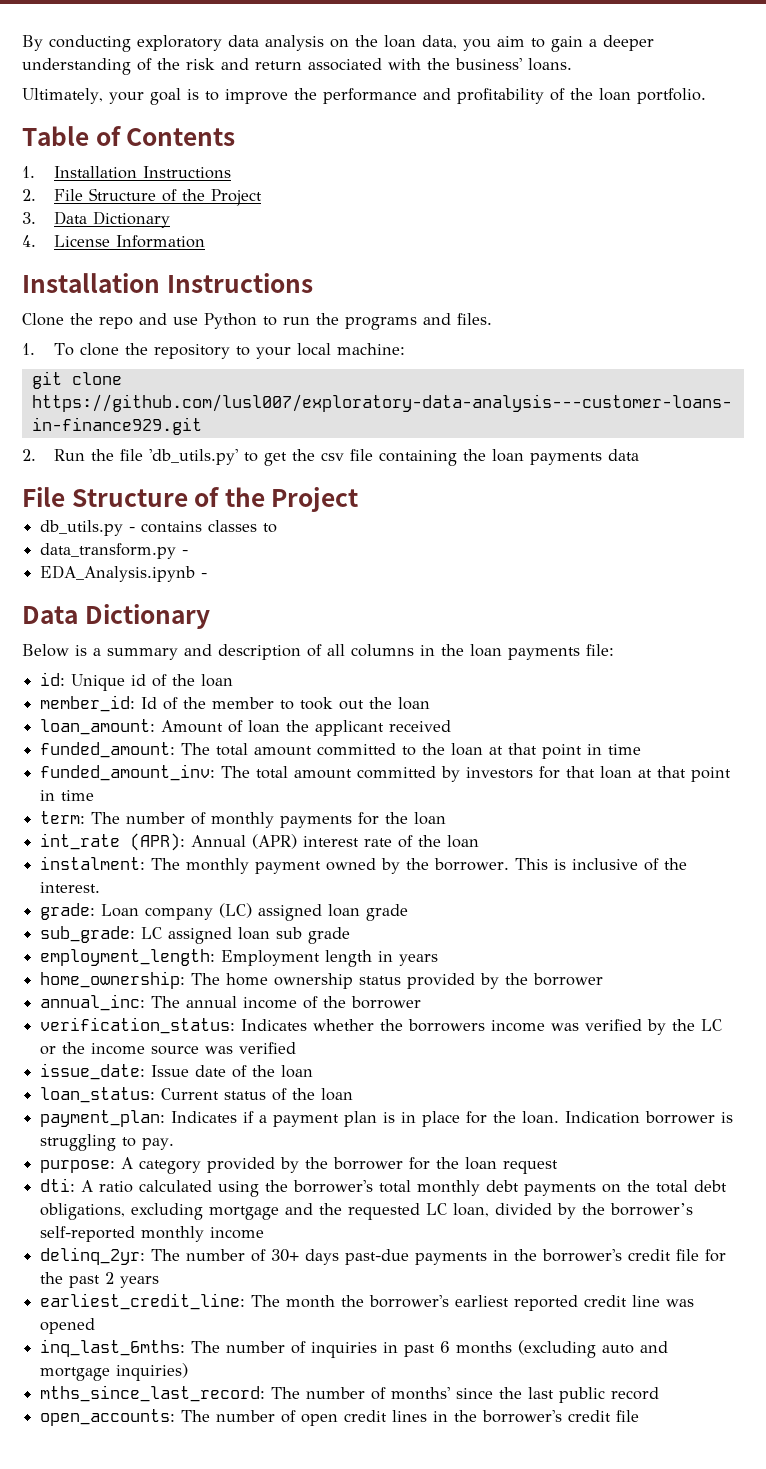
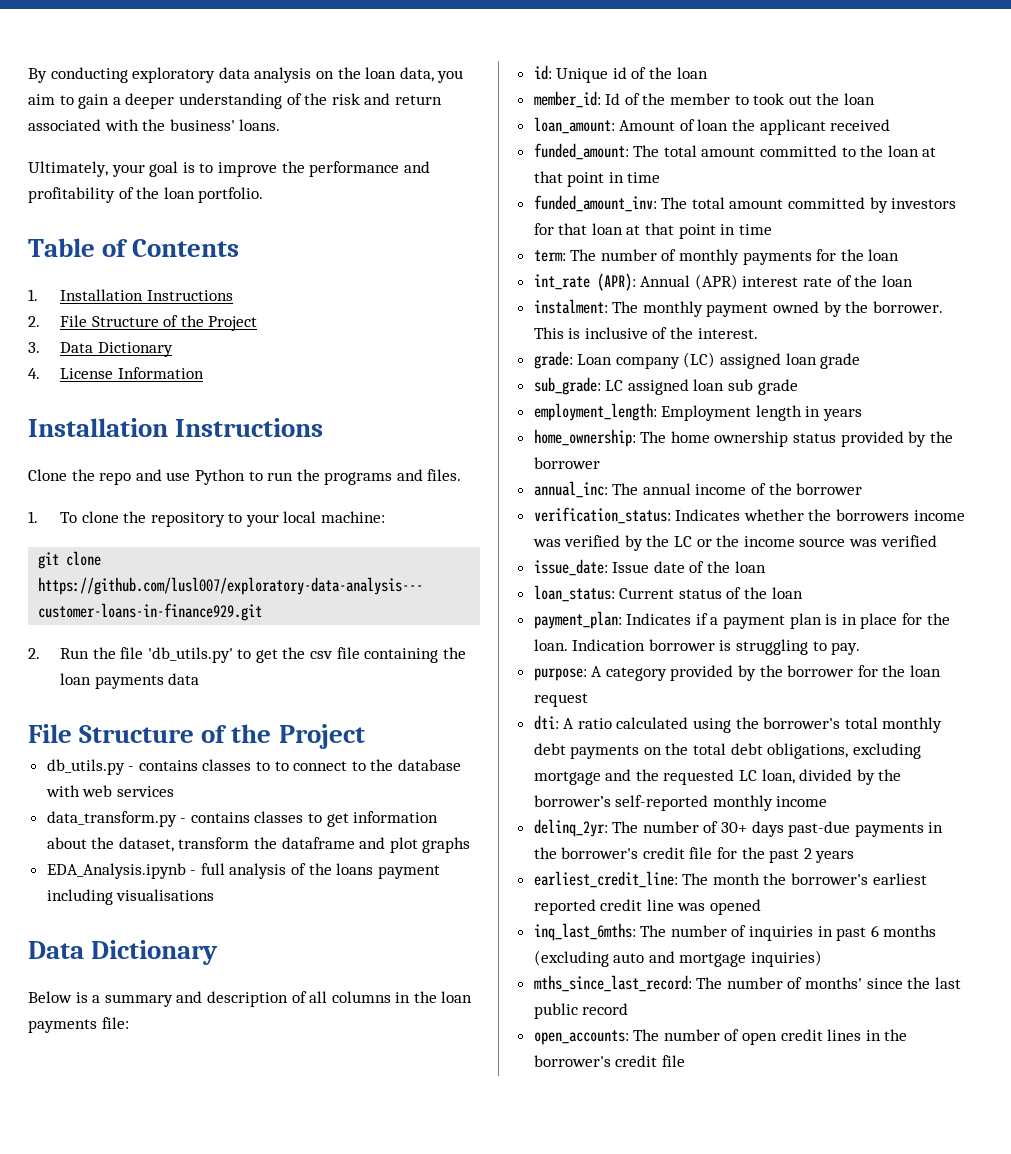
- db_utils.py - contains classes to
- data_transform.py -
- EDA_Analysis.ipynb -
+ db_utils.py - contains classes to to connect to the database with web services
+ data_transform.py - contains classes to get information about the dataset, transform the dataframe and plot graphs
+ EDA_Analysis.ipynb - full analysis of the loans payment including visualisations

